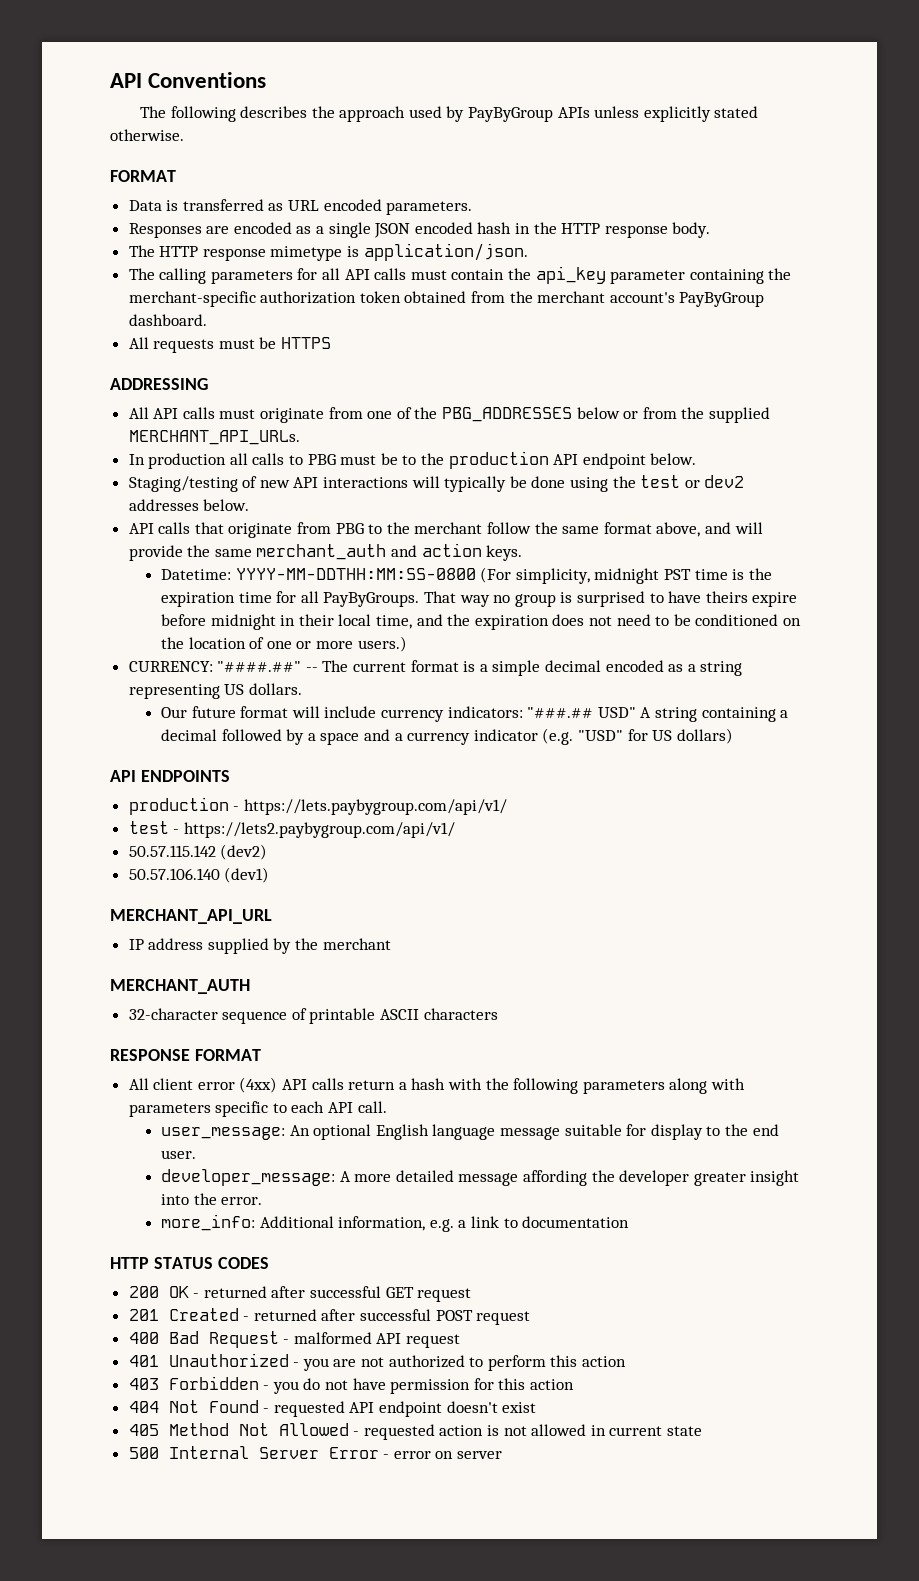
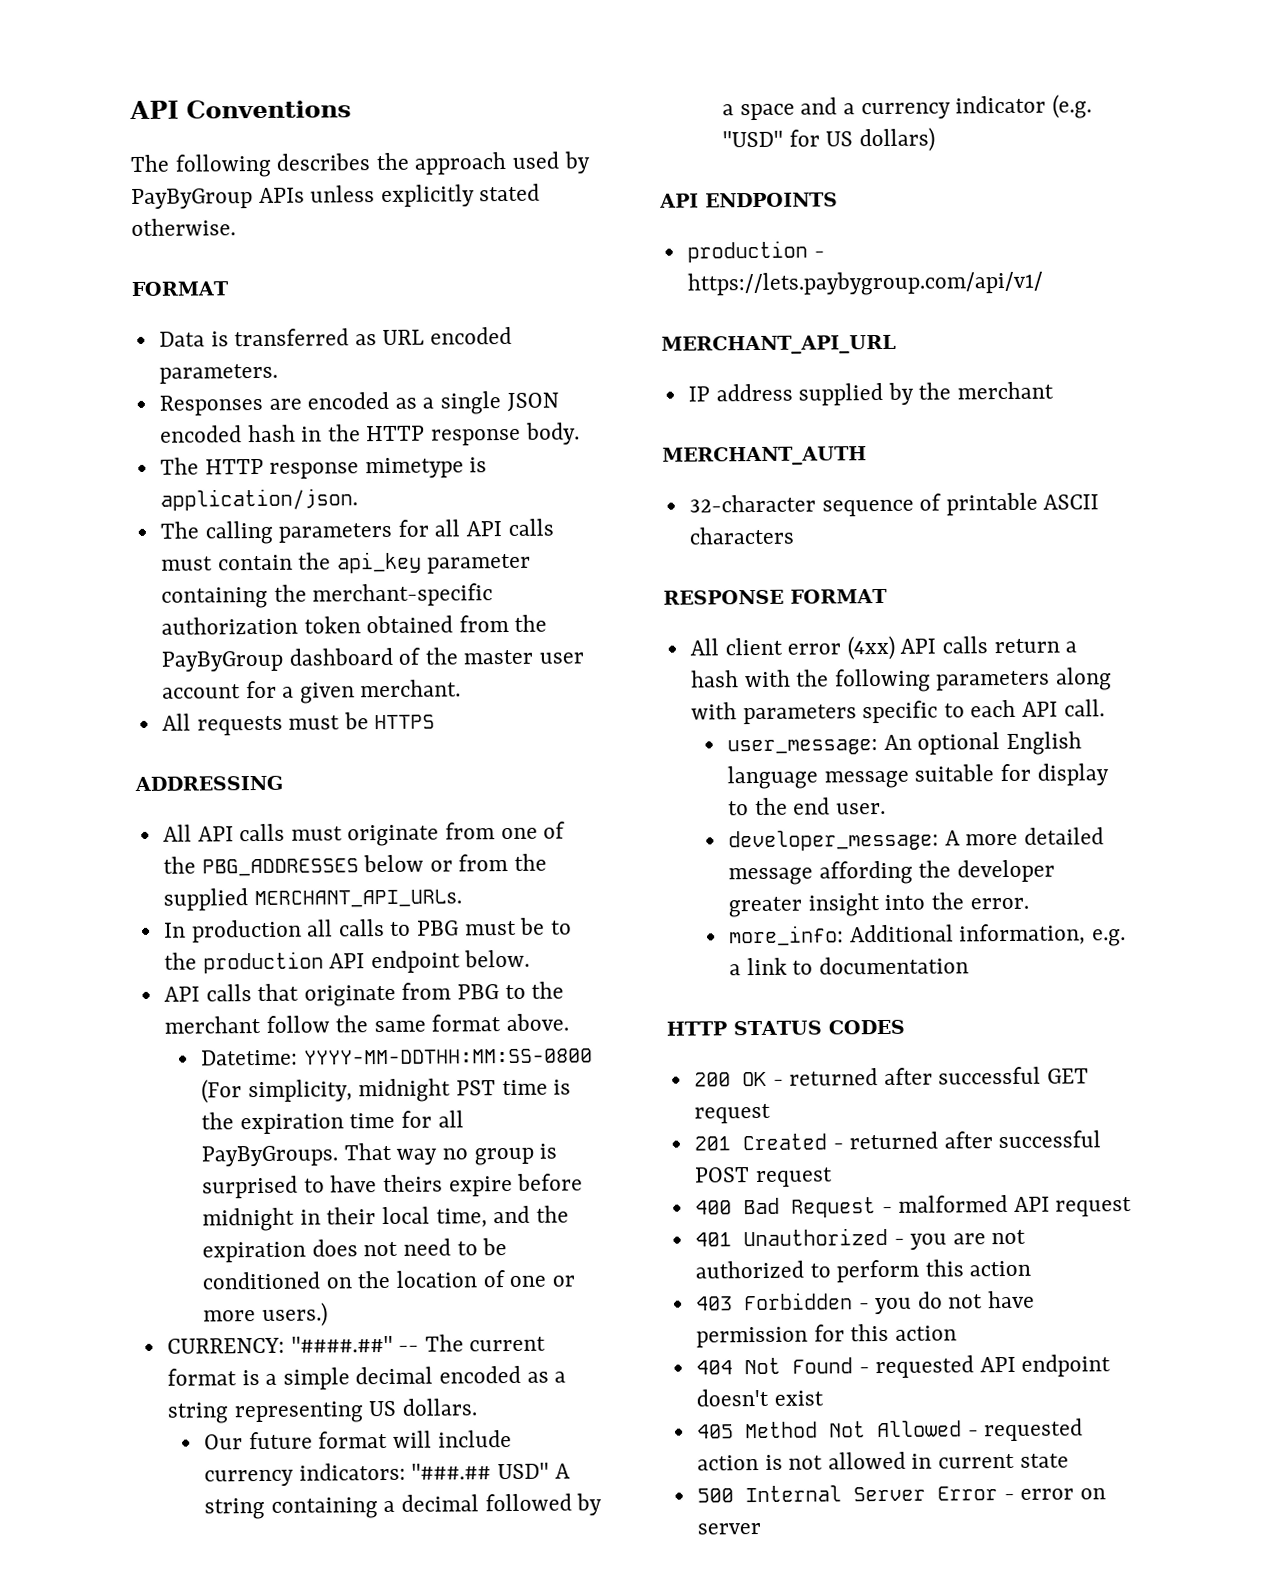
- The calling parameters for all API calls must contain the api_key parameter containing the merchant-specific authorization token obtained from the merchant account's PayByGroup dashboard.
+ The calling parameters for all API calls must contain the api_key parameter containing the merchant-specific authorization token obtained from the PayByGroup dashboard of the master user account for a given merchant.
- Staging/testing of new API interactions will typically be done using the test or dev2 addresses below.
- API calls that originate from PBG to the merchant follow the same format above, and will provide the same merchant_auth and action keys.
+ API calls that originate from PBG to the merchant follow the same format above.
- test - https://lets2.paybygroup.com/api/v1/
- 50.57.115.142 (dev2)
- 50.57.106.140 (dev1)

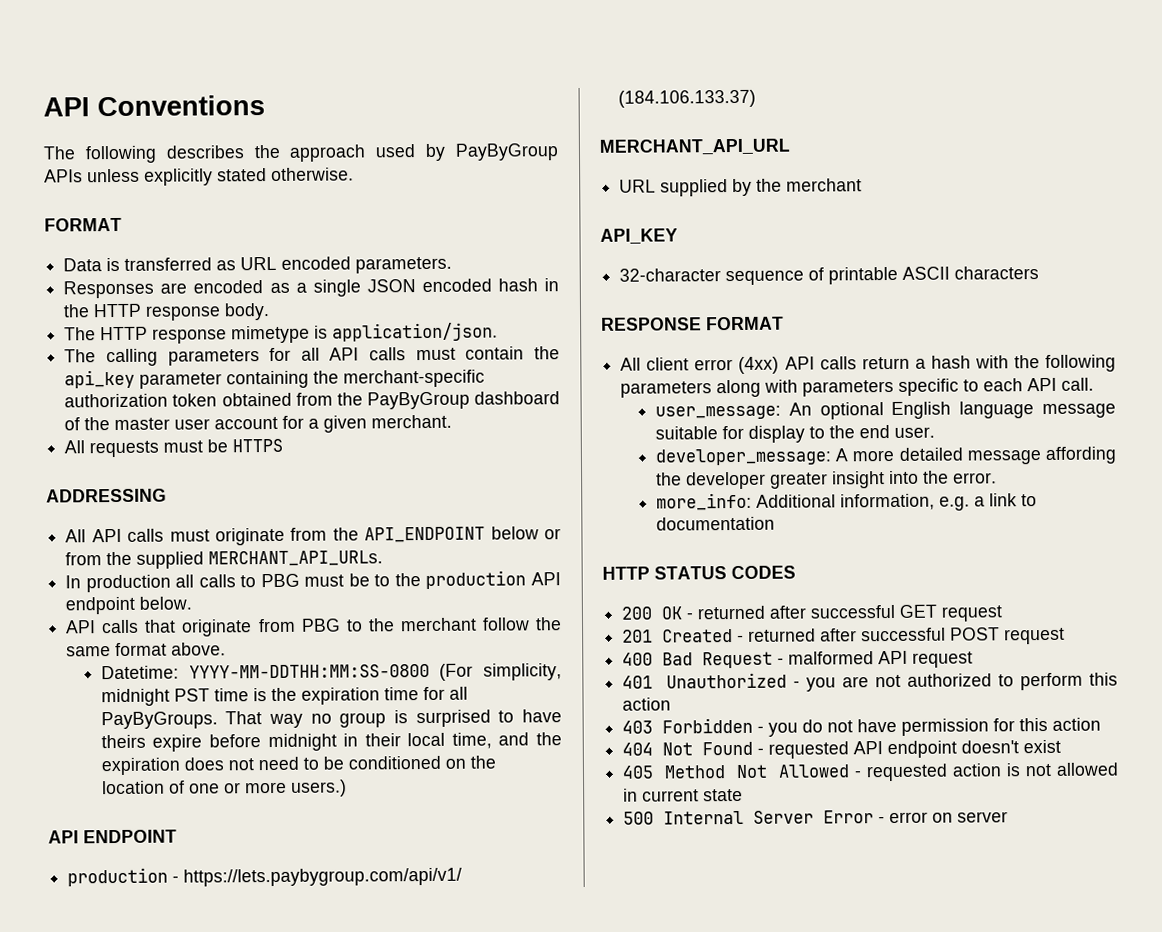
- All API calls must originate from one of the PBG_ADDRESSES below or from the supplied MERCHANT_API_URLs.
+ All API calls must originate from the API_ENDPOINT below or from the supplied MERCHANT_API_URLs.
- CURRENCY: "####.##" -- The current format is a simple decimal encoded as a string representing US dollars.
- Our future format will include currency indicators: "###.## USD" A string containing a decimal followed by a space and a currency indicator (e.g. "USD" for US dollars)
- API ENDPOINTS
+ API ENDPOINT
- production - https://lets.paybygroup.com/api/v1/
+ production - https://lets.paybygroup.com/api/v1/ (184.106.133.37)
- IP address supplied by the merchant
+ URL supplied by the merchant
- MERCHANT_AUTH
+ API_KEY

